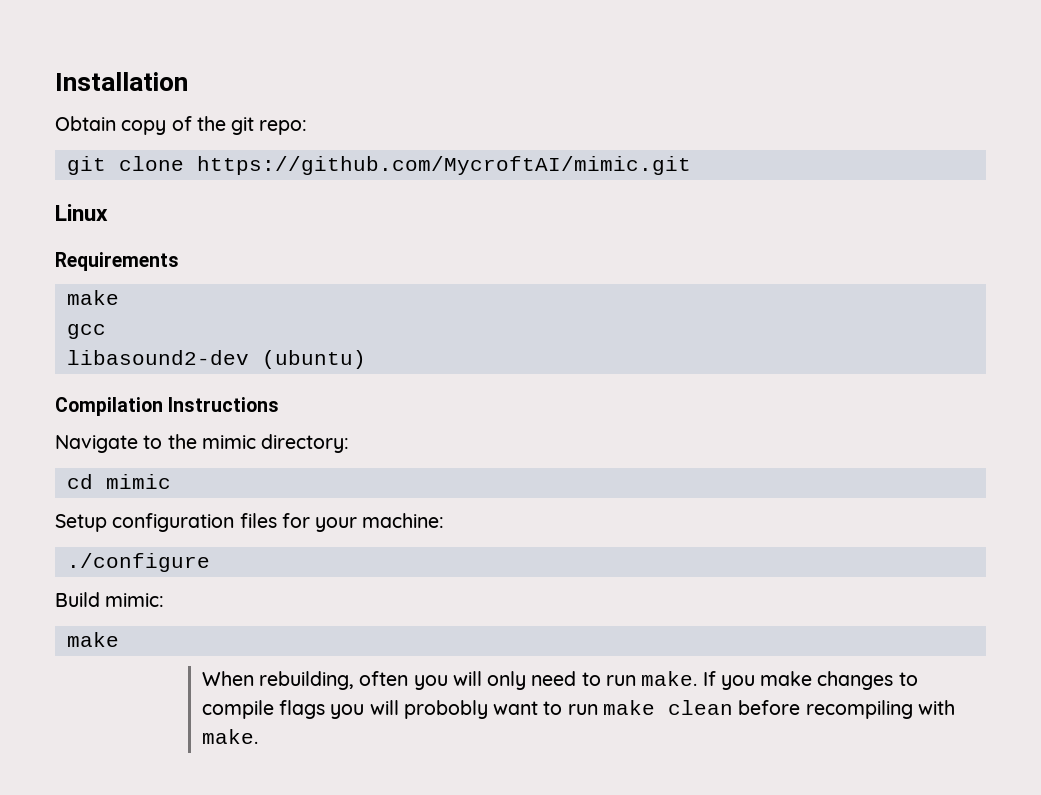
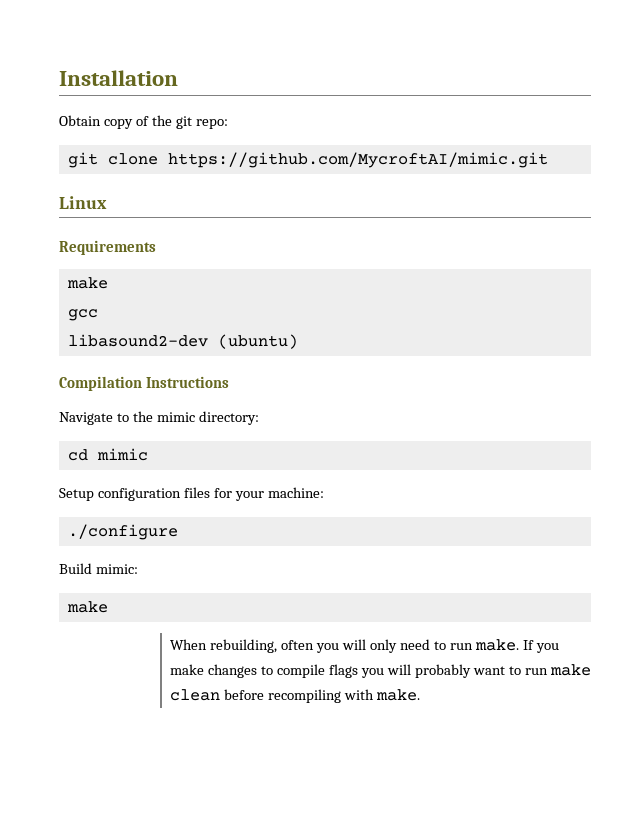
- If you make changes to compile flags you will probobly want to run make clean before recompiling with make.
+ If you make changes to compile flags you will probably want to run make clean before recompiling with make.

